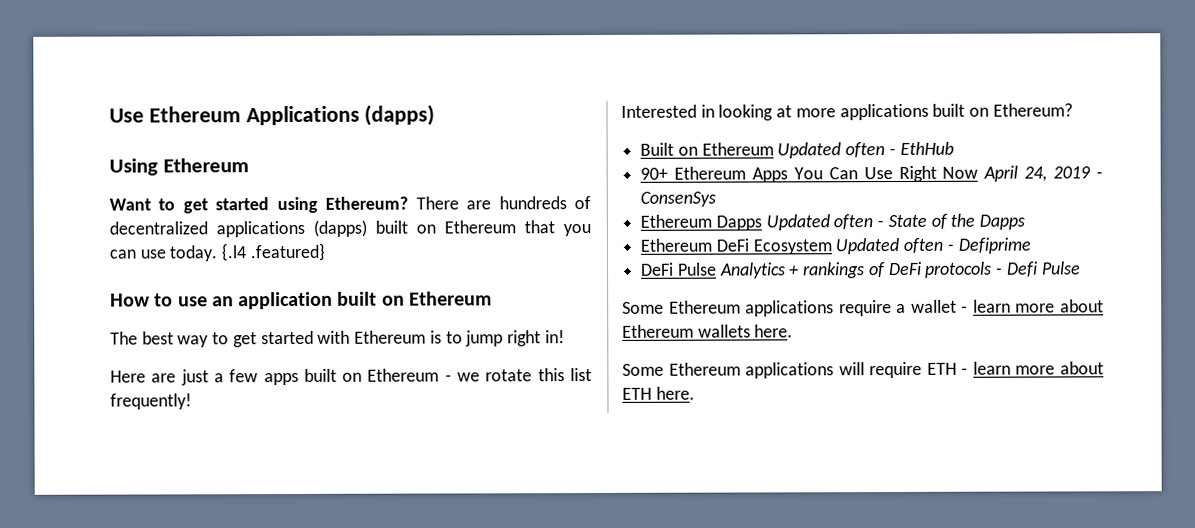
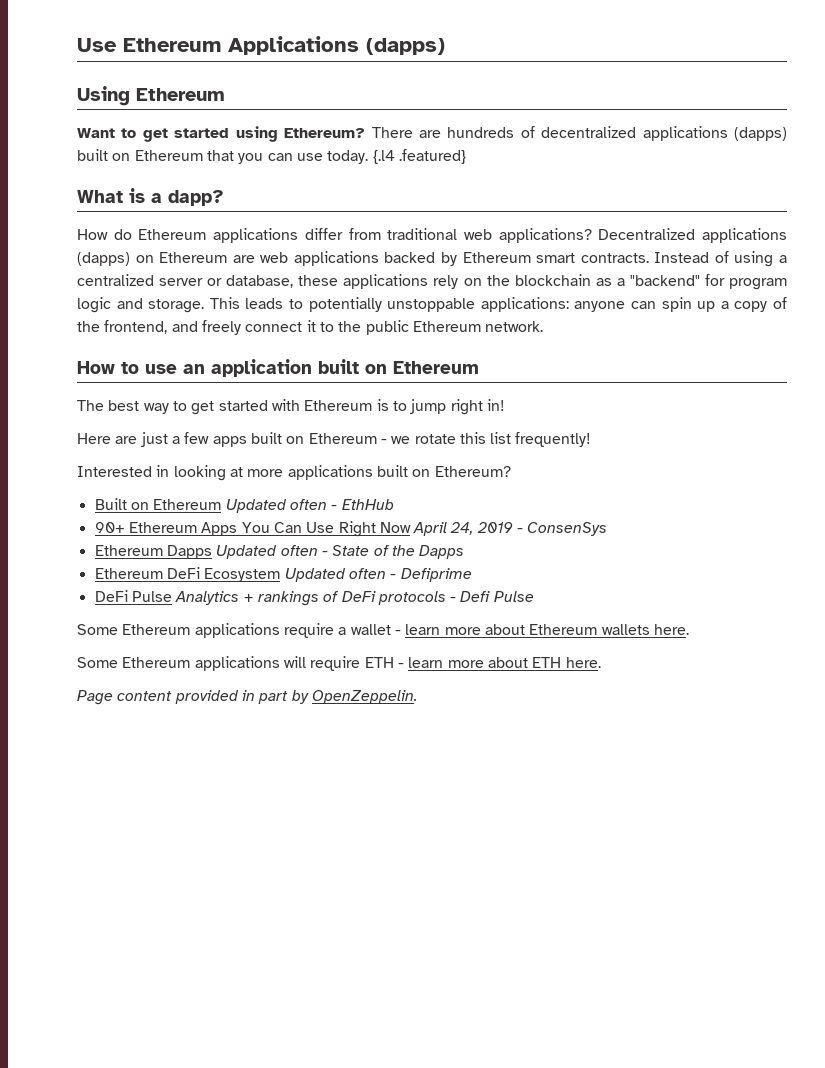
+ What is a dapp?
+ How do Ethereum applications differ from traditional web applications? Decentralized applications (dapps) on Ethereum are web applications backed by Ethereum smart contracts. Instead of using a centralized server or database, these applications rely on the blockchain as a "backend" for program logic and storage. This leads to potentially unstoppable applications: anyone can spin up a copy of the frontend, and freely connect it to the public Ethereum network.
+ Page content provided in part by OpenZeppelin.

